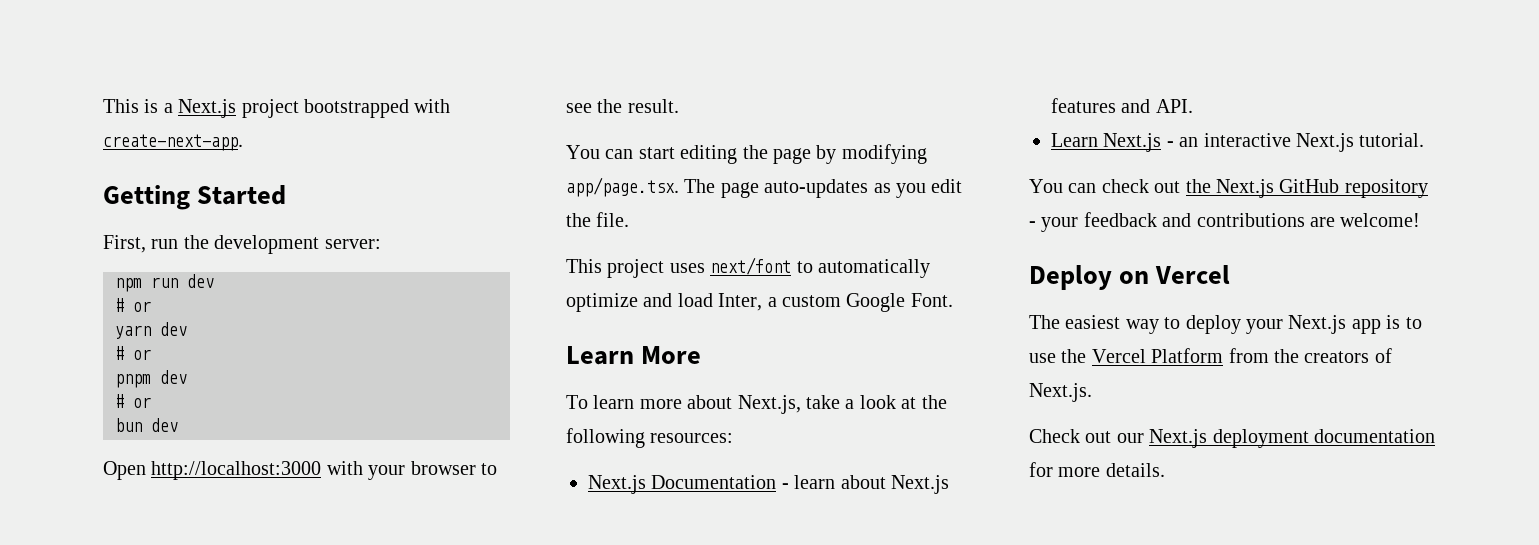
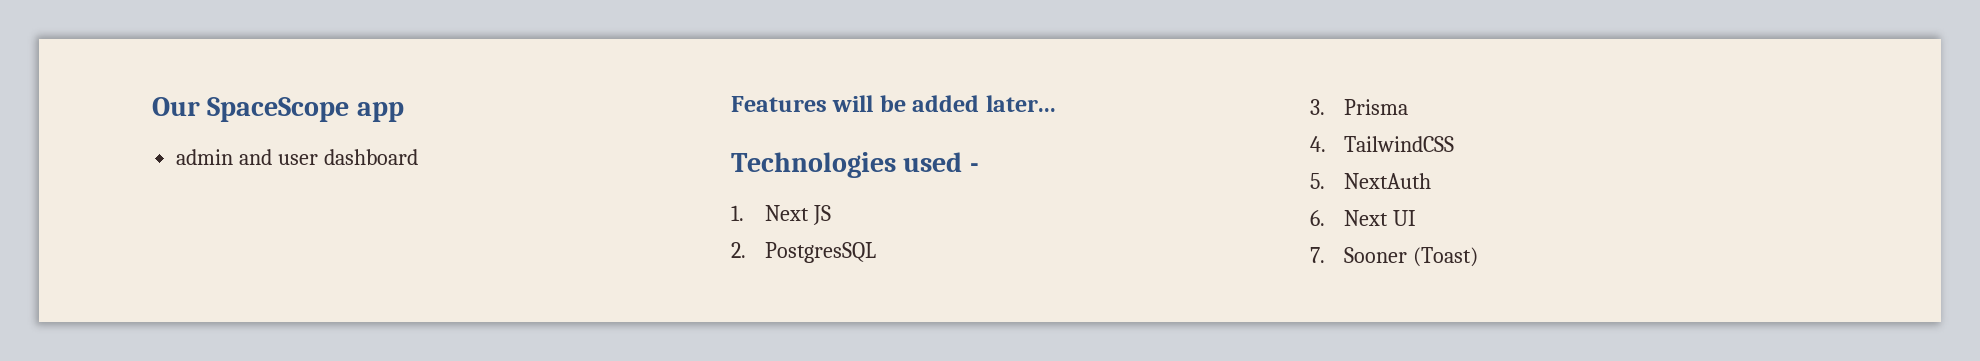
- This is a Next.js project bootstrapped with create-next-app.
- Getting Started
- First, run the development server:
- npm run dev
- # or
- yarn dev
- # or
- pnpm dev
- # or
- bun dev
- Open http://localhost:3000 with your browser to see the result.
- You can start editing the page by modifying app/page.tsx. The page auto-updates as you edit the file.
- This project uses next/font to automatically optimize and load Inter, a custom Google Font.
- Learn More
- To learn more about Next.js, take a look at the following resources:
- Next.js Documentation - learn about Next.js features and API.
- Learn Next.js - an interactive Next.js tutorial.
- You can check out the Next.js GitHub repository - your feedback and contributions are welcome!
- Deploy on Vercel
- The easiest way to deploy your Next.js app is to use the Vercel Platform from the creators of Next.js.
- Check out our Next.js deployment documentation for more details.
+ Our SpaceScope app
+ admin and user dashboard
+ Features will be added later...
+ Technologies used -
+ 1. Next JS
+ 2. PostgresSQL
+ 3. Prisma
+ 4. TailwindCSS
+ 5. NextAuth
+ 6. Next UI
+ 7. Sooner (Toast)

